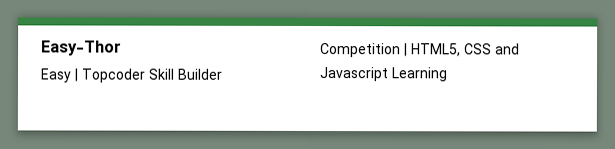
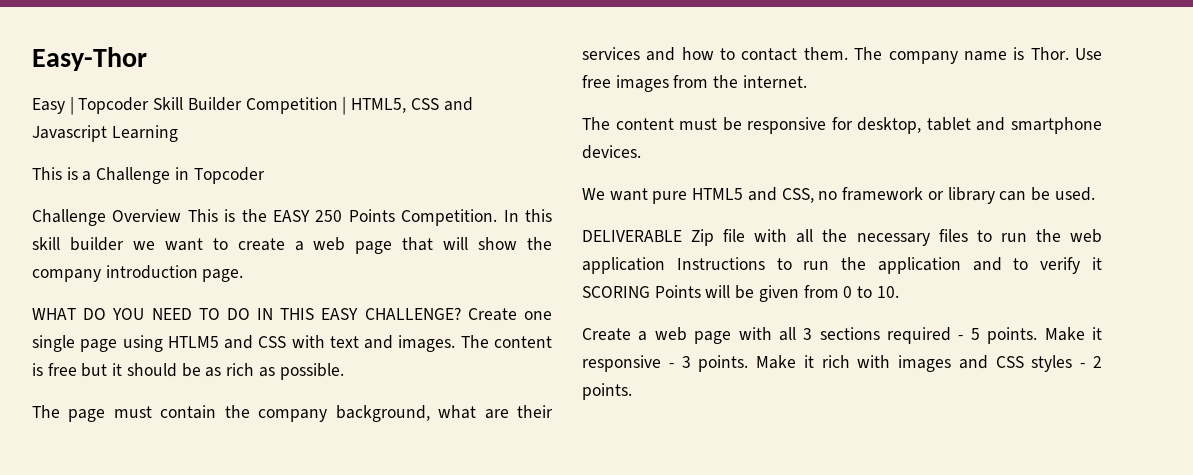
+ This is a Challenge in Topcoder
+ Challenge Overview This is the EASY 250 Points Competition. In this skill builder we want to create a web page that will show the company introduction page.
+ WHAT DO YOU NEED TO DO IN THIS EASY CHALLENGE? Create one single page using HTLM5 and CSS with text and images. The content is free but it should be as rich as possible.
+ The page must contain the company background, what are their services and how to contact them. The company name is Thor. Use free images from the internet.
+ The content must be responsive for desktop, tablet and smartphone devices.
+ We want pure HTML5 and CSS, no framework or library can be used.
+ DELIVERABLE Zip file with all the necessary files to run the web application Instructions to run the application and to verify it SCORING Points will be given from 0 to 10.
+ Create a web page with all 3 sections required - 5 points. Make it responsive - 3 points. Make it rich with images and CSS styles - 2 points.

